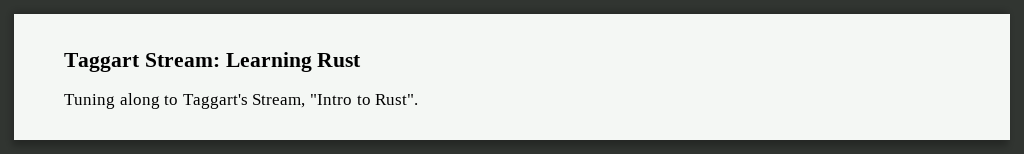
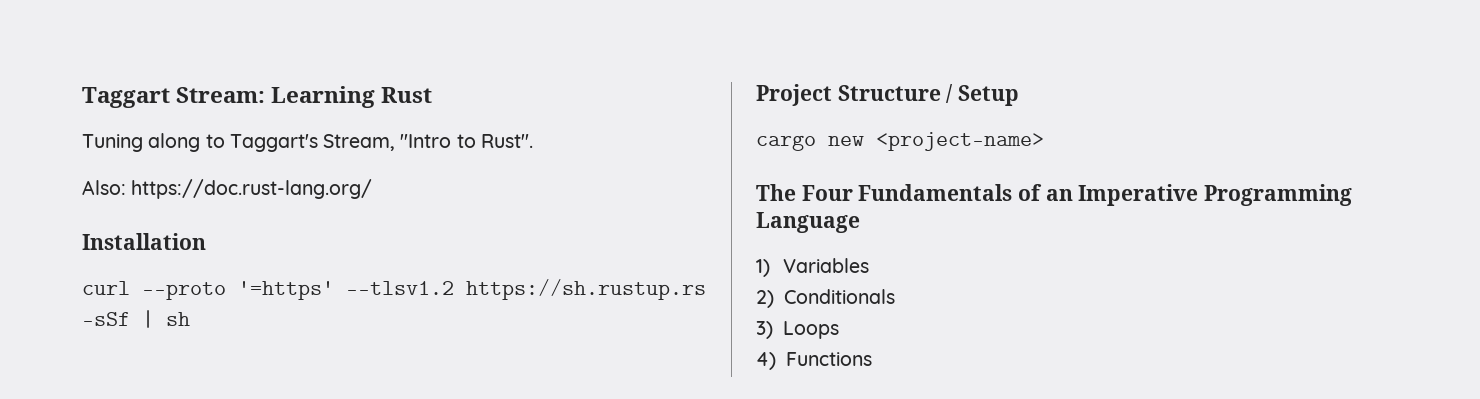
+ Also: https://doc.rust-lang.org/
+ Installation
+ curl --proto '=https' --tlsv1.2 https://sh.rustup.rs -sSf | sh
+ Project Structure / Setup
+ cargo new <project-name>
+ The Four Fundamentals of an Imperative Programming Language
+ 1) Variables
+ 2) Conditionals
+ 3) Loops
+ 4) Functions

